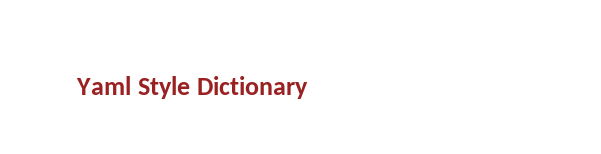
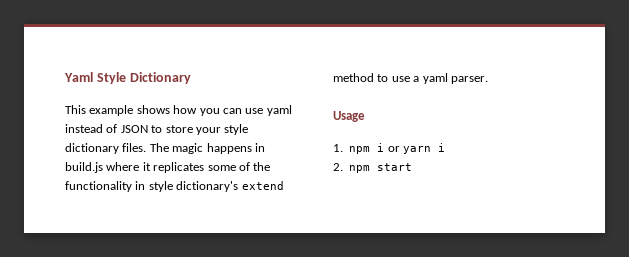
+ This example shows how you can use yaml instead of JSON to store your style dictionary files. The magic happens in build.js where it replicates some of the functionality in style dictionary's extend method to use a yaml parser.
+ Usage
+ 1. npm i or yarn i
+ 2. npm start

